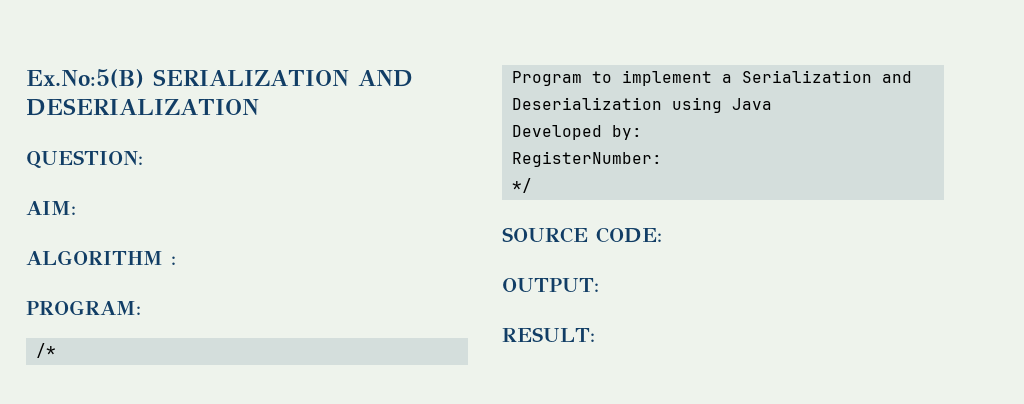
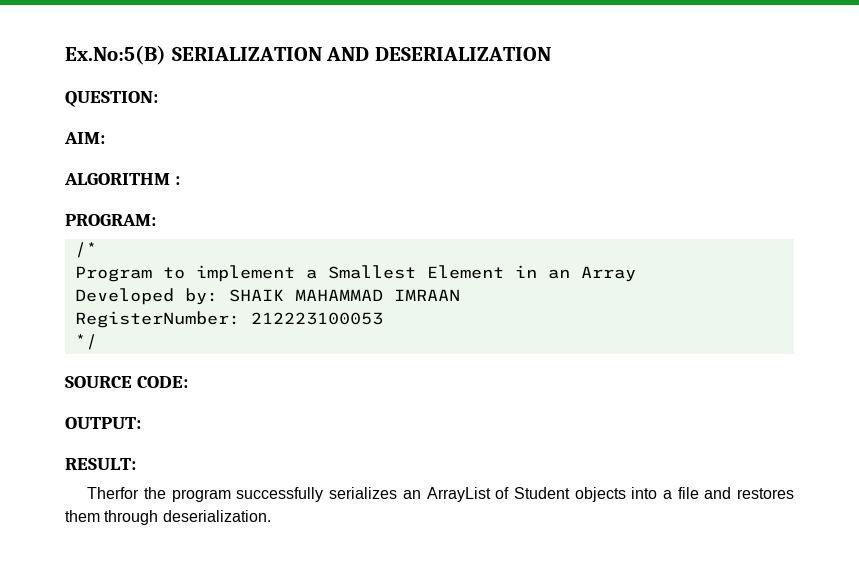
- Program to implement a Serialization and Deserialization using Java
+ Program to implement a Smallest Element in an Array
- Developed by:
+ Developed by: SHAIK MAHAMMAD IMRAAN
- RegisterNumber:
+ RegisterNumber: 212223100053
+ Therfor the program successfully serializes an ArrayList of Student objects into a file and restores them through deserialization.

